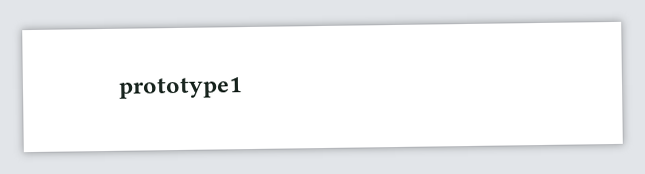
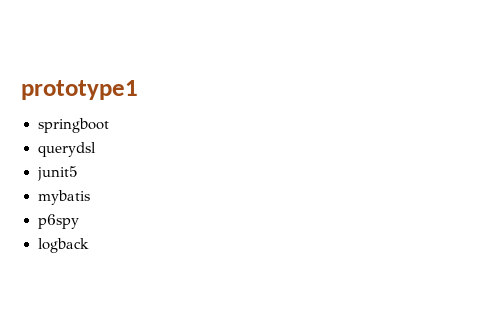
+ springboot
+ querydsl
+ junit5
+ mybatis
+ p6spy
+ logback

